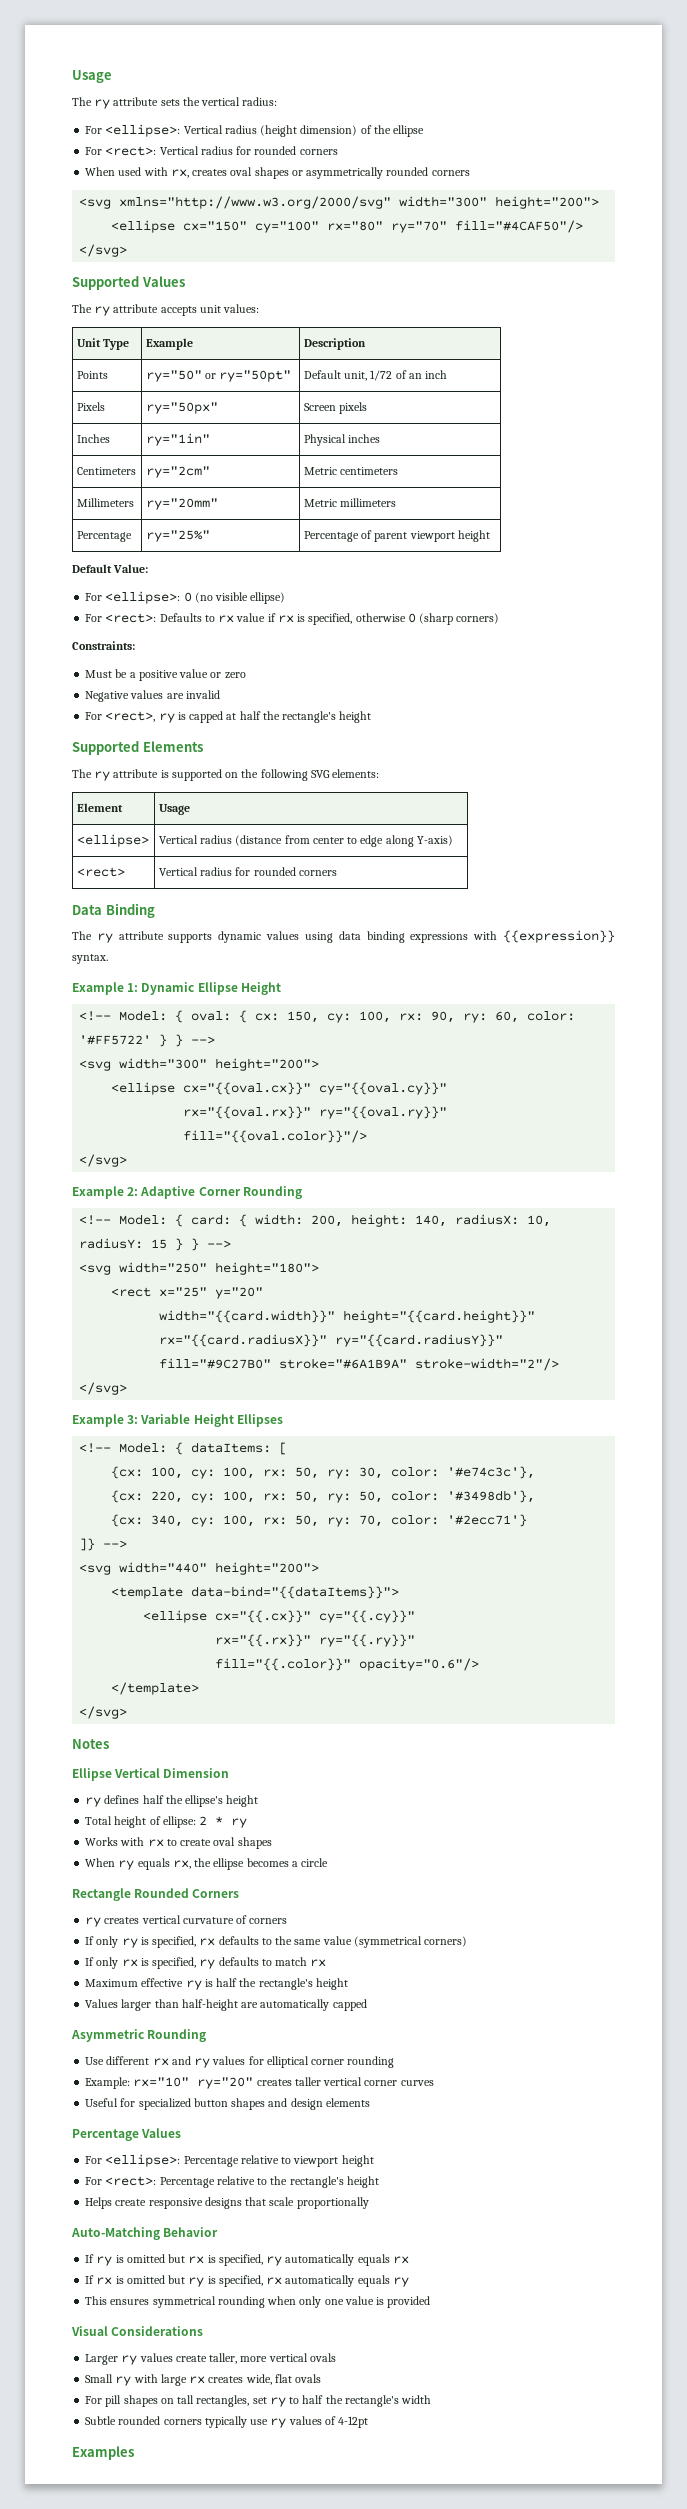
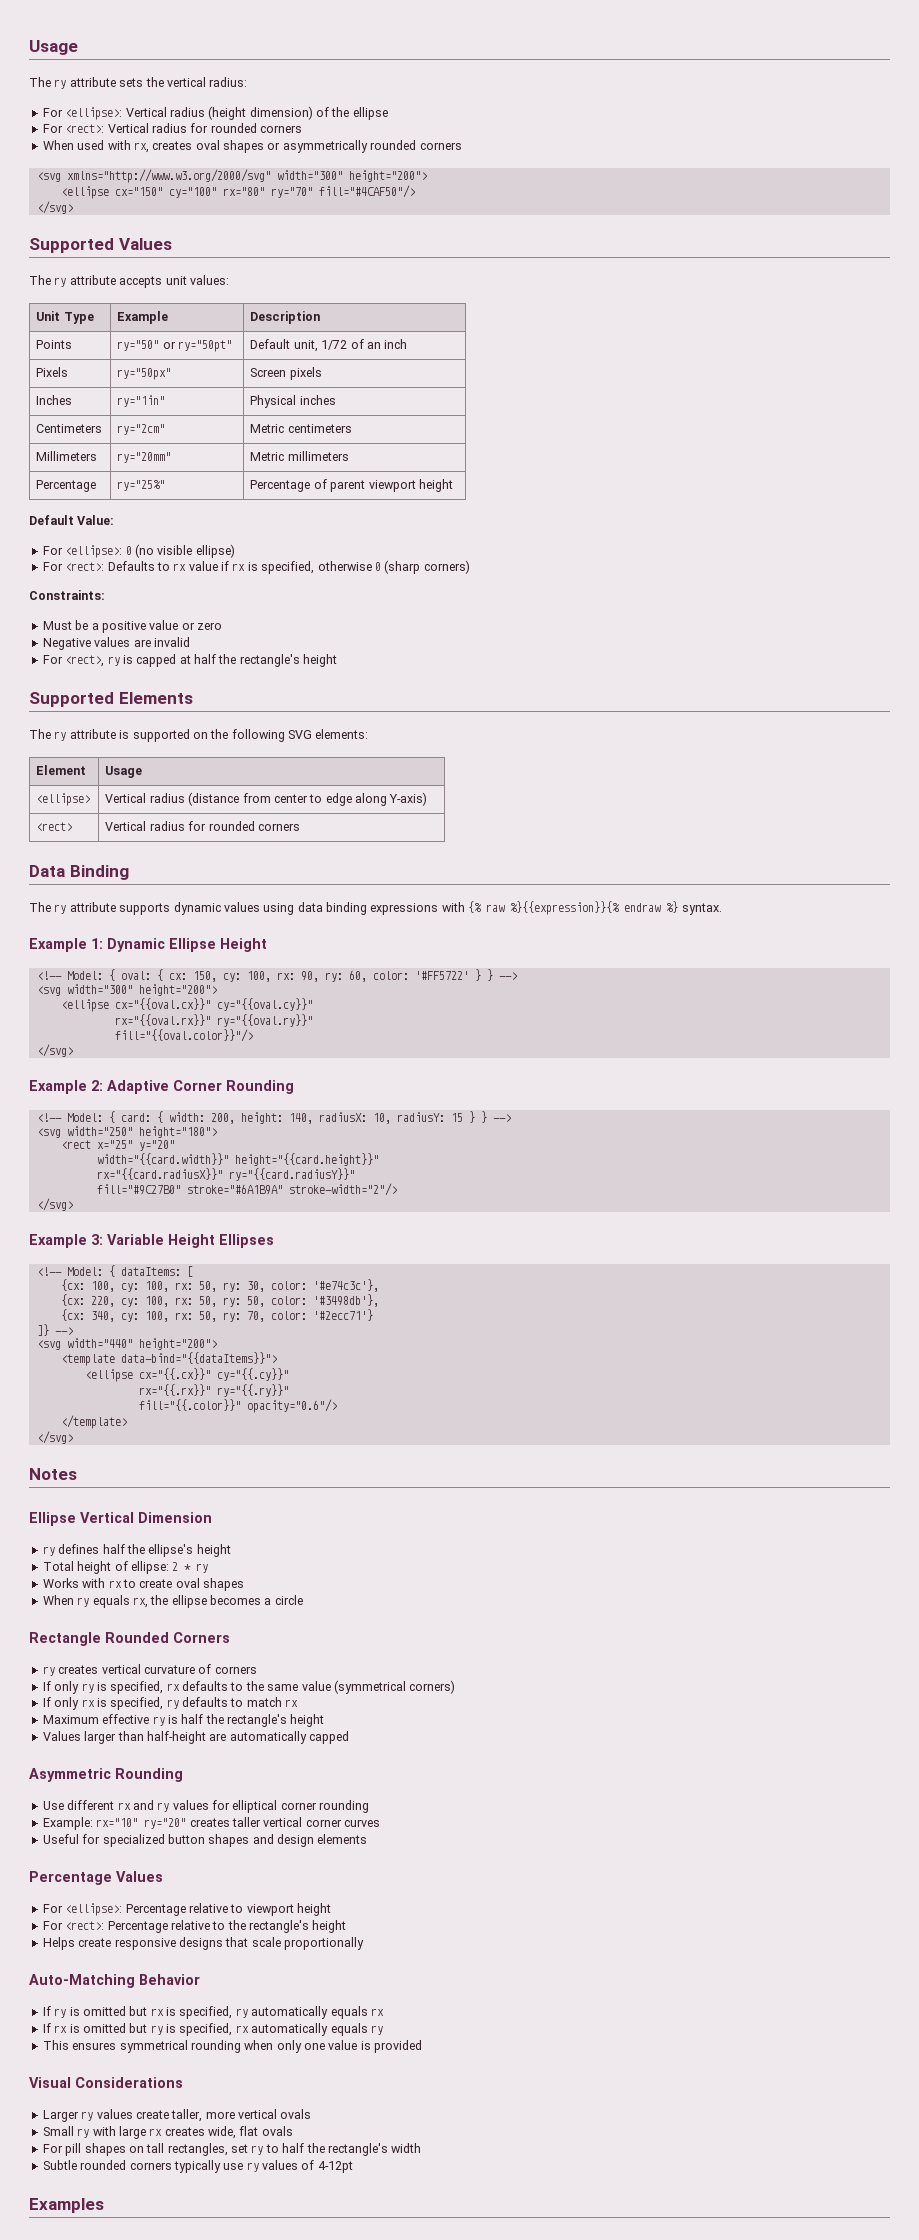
- The ry attribute supports dynamic values using data binding expressions with {{expression}} syntax.
+ The ry attribute supports dynamic values using data binding expressions with {% raw %}{{expression}}{% endraw %} syntax.

